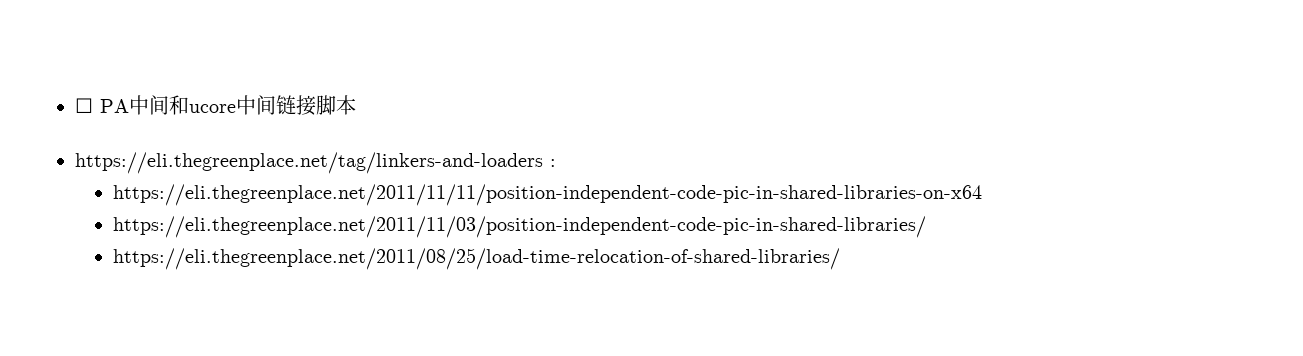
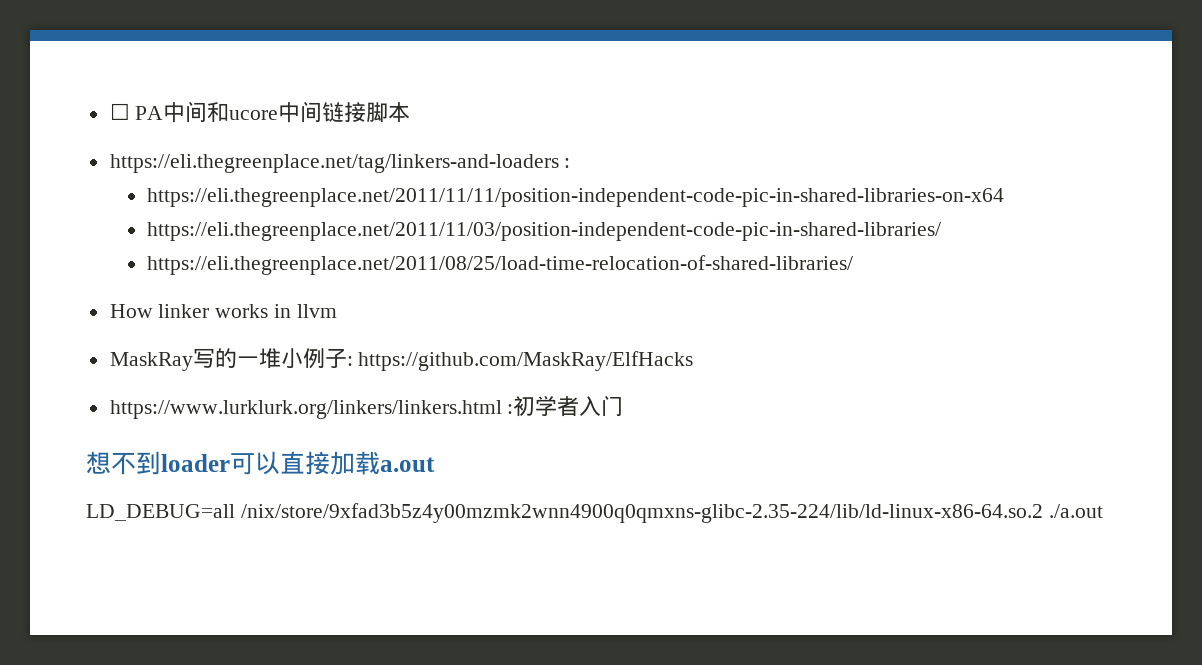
+ How linker works in llvm
+ MaskRay写的一堆小例子: https://github.com/MaskRay/ElfHacks
+ https://www.lurklurk.org/linkers/linkers.html :初学者入门
+ 想不到loader可以直接加载a.out
+ LD_DEBUG=all /nix/store/9xfad3b5z4y00mzmk2wnn4900q0qmxns-glibc-2.35-224/lib/ld-linux-x86-64.so.2 ./a.out

